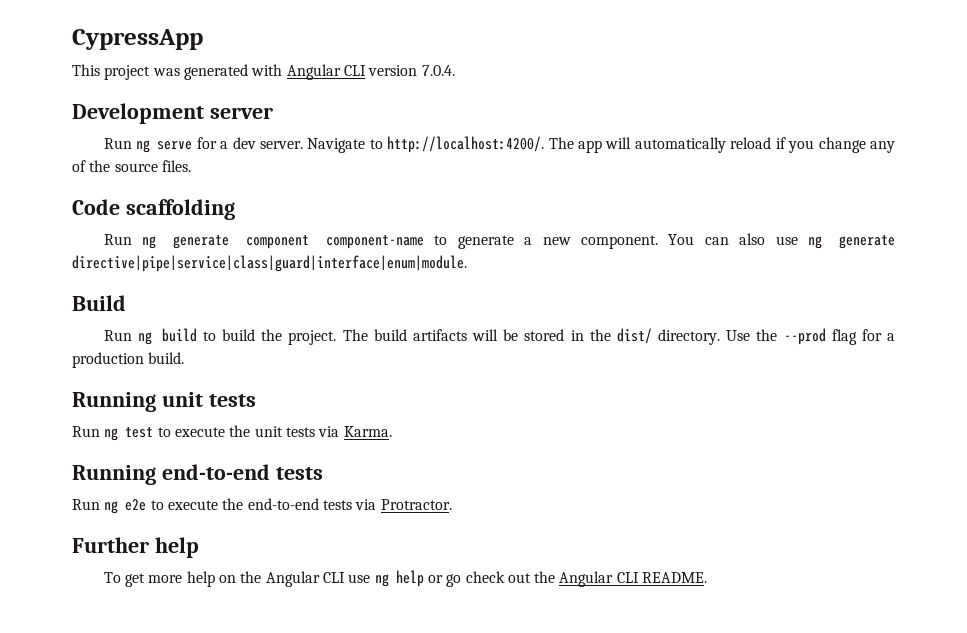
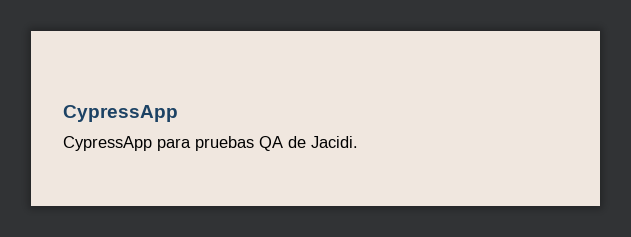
- This project was generated with Angular CLI version 7.0.4.
- Development server
- Run ng serve for a dev server. Navigate to http://localhost:4200/. The app will automatically reload if you change any of the source files.
- Code scaffolding
- Run ng generate component component-name to generate a new component. You can also use ng generate directive|pipe|service|class|guard|interface|enum|module.
- Build
- Run ng build to build the project. The build artifacts will be stored in the dist/ directory. Use the --prod flag for a production build.
- Running unit tests
- Run ng test to execute the unit tests via Karma.
- Running end-to-end tests
- Run ng e2e to execute the end-to-end tests via Protractor.
- Further help
- To get more help on the Angular CLI use ng help or go check out the Angular CLI README.
+ CypressApp para pruebas QA de Jacidi.

